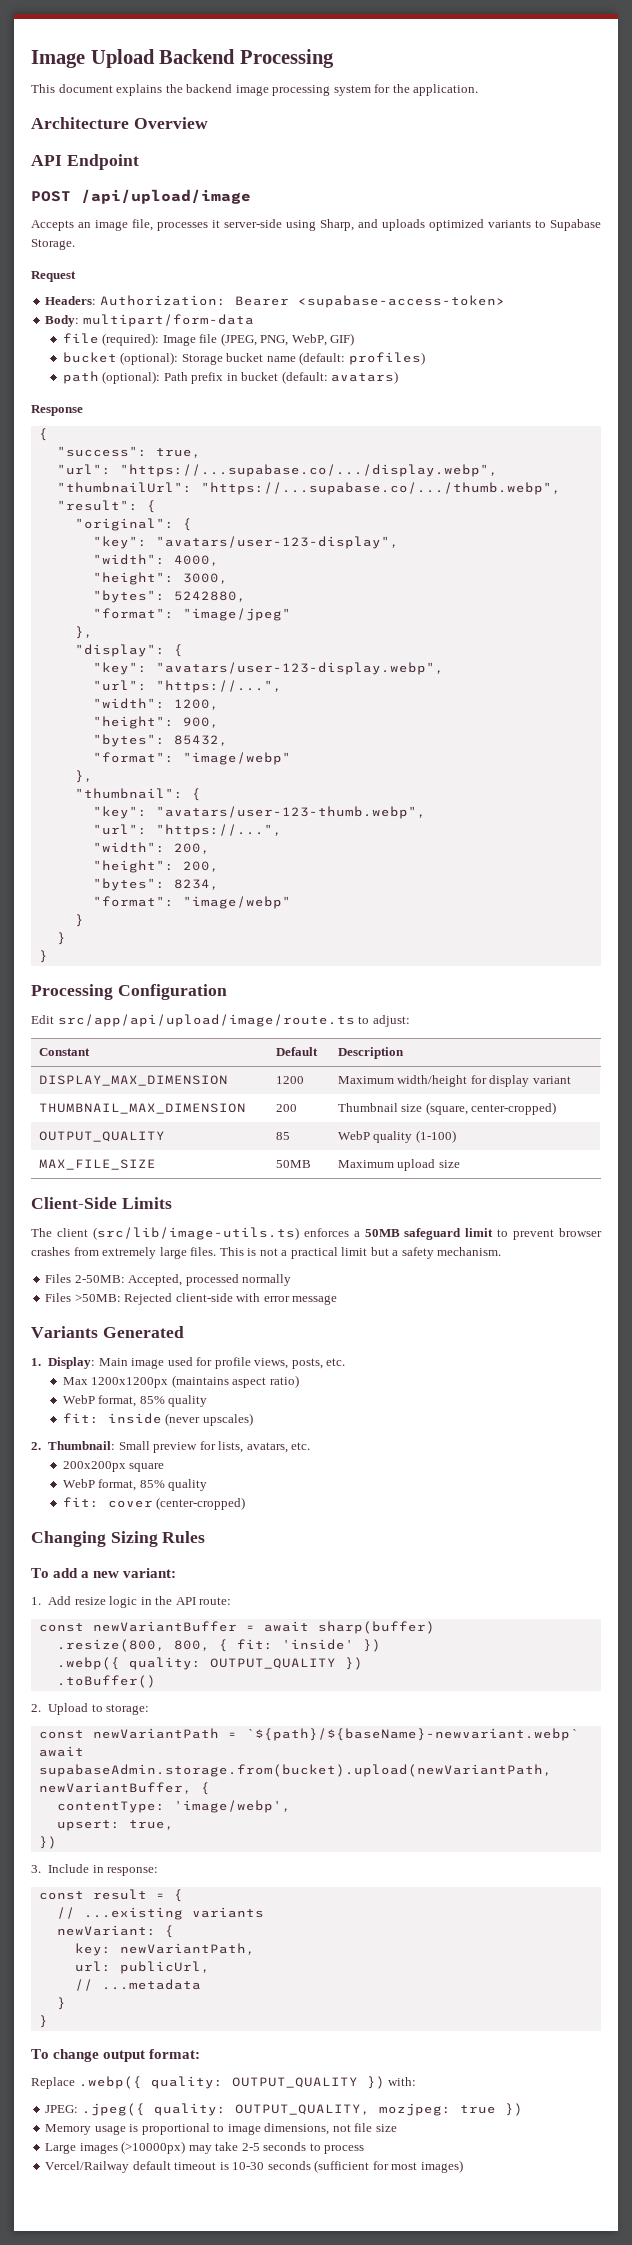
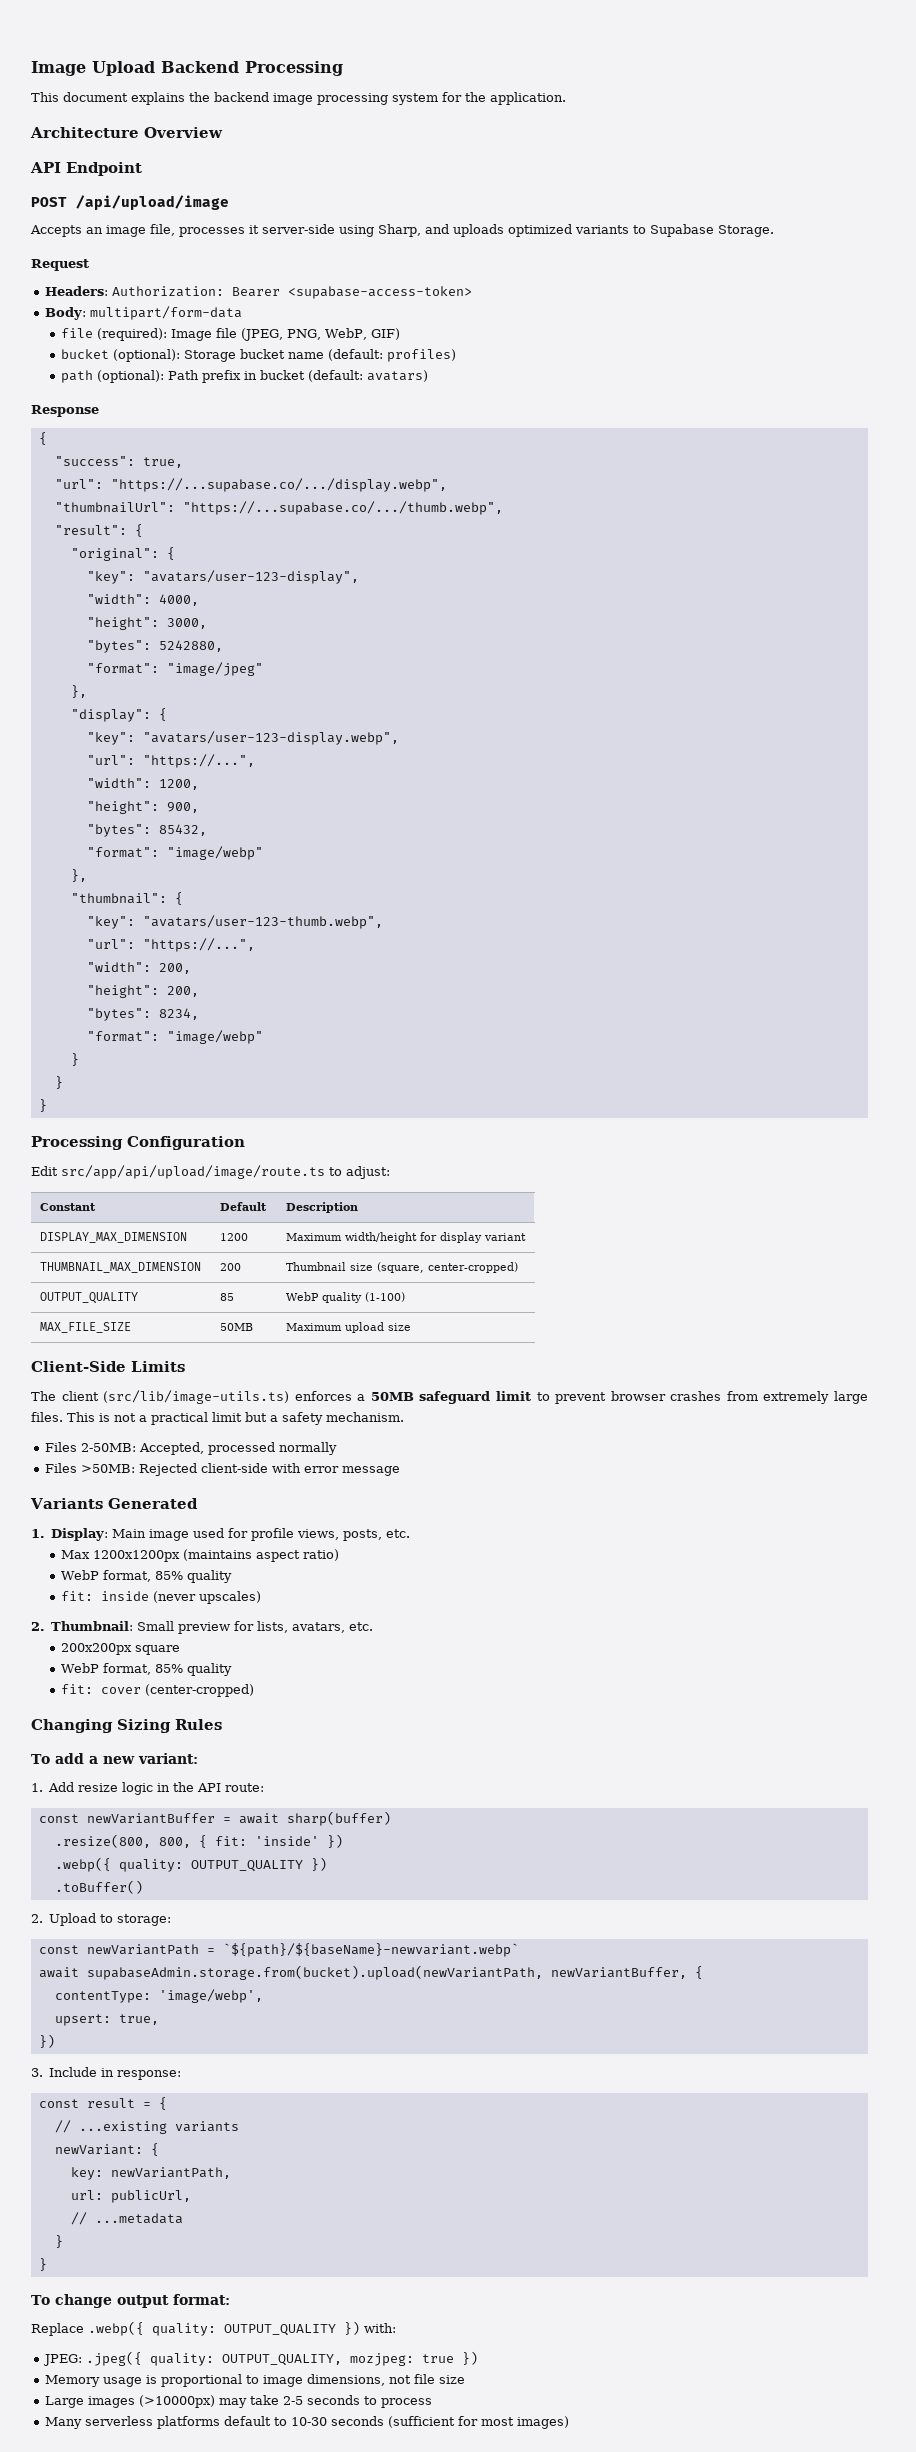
- Vercel/Railway default timeout is 10-30 seconds (sufficient for most images)
+ Many serverless platforms default to 10-30 seconds (sufficient for most images)

